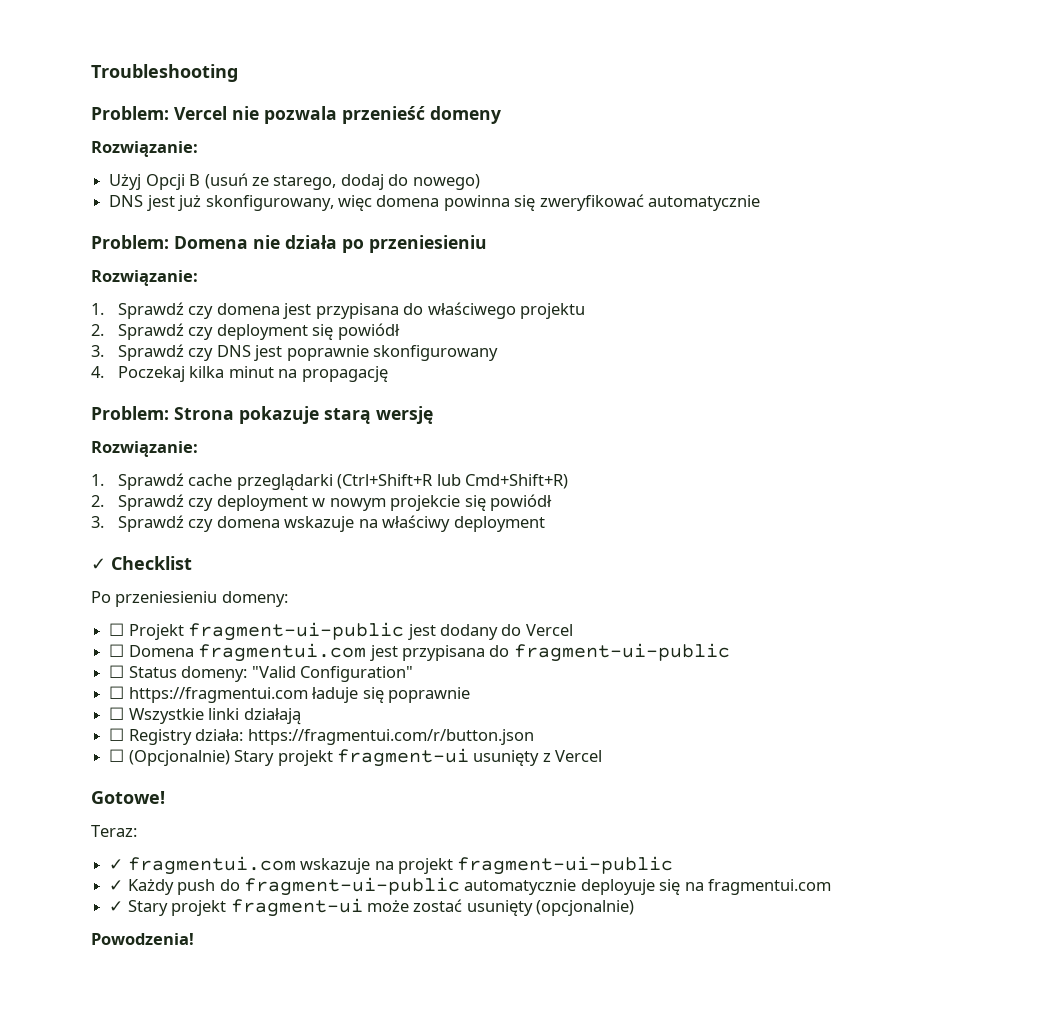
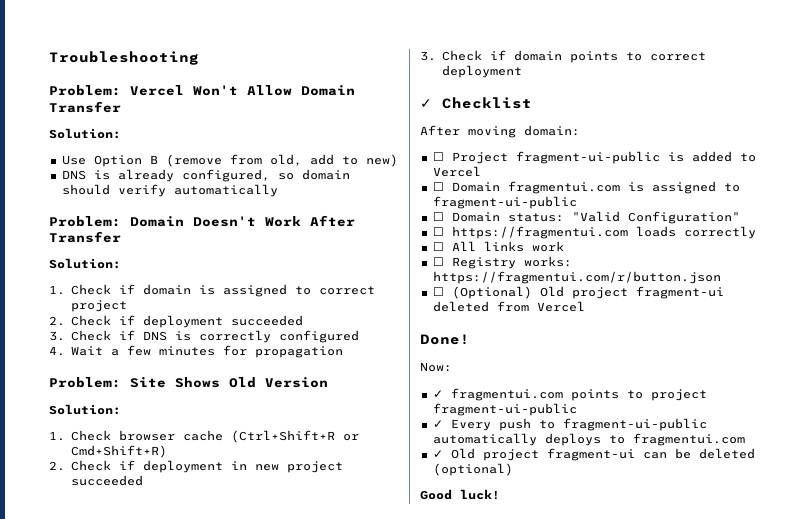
- Problem: Vercel nie pozwala przenieść domeny
- Rozwiązanie:
- Użyj Opcji B (usuń ze starego, dodaj do nowego)
- DNS jest już skonfigurowany, więc domena powinna się zweryfikować automatycznie
- Problem: Domena nie działa po przeniesieniu
- Rozwiązanie:
- 1. Sprawdź czy domena jest przypisana do właściwego projektu
- 2. Sprawdź czy deployment się powiódł
- 3. Sprawdź czy DNS jest poprawnie skonfigurowany
- 4. Poczekaj kilka minut na propagację
- Problem: Strona pokazuje starą wersję
- Rozwiązanie:
- 1. Sprawdź cache przeglądarki (Ctrl+Shift+R lub Cmd+Shift+R)
- 2. Sprawdź czy deployment w nowym projekcie się powiódł
- 3. Sprawdź czy domena wskazuje na właściwy deployment
+ Problem: Vercel Won't Allow Domain Transfer
+ Solution:
+ Use Option B (remove from old, add to new)
+ DNS is already configured, so domain should verify automatically
+ Problem: Domain Doesn't Work After Transfer
+ Solution:
+ 1. Check if domain is assigned to correct project
+ 2. Check if deployment succeeded
+ 3. Check if DNS is correctly configured
+ 4. Wait a few minutes for propagation
+ Problem: Site Shows Old Version
+ Solution:
+ 1. Check browser cache (Ctrl+Shift+R or Cmd+Shift+R)
+ 2. Check if deployment in new project succeeded
+ 3. Check if domain points to correct deployment
  ✓ Checklist
- Po przeniesieniu domeny:
- ☐ Projekt fragment-ui-public jest dodany do Vercel
- ☐ Domena fragmentui.com jest przypisana do fragment-ui-public
+ After moving domain:
+ ☐ Project fragment-ui-public is added to Vercel
+ ☐ Domain fragmentui.com is assigned to fragment-ui-public
- ☐ Status domeny: "Valid Configuration"
+ ☐ Domain status: "Valid Configuration"
- ☐ https://fragmentui.com ładuje się poprawnie
- ☐ Wszystkie linki działają
+ ☐ https://fragmentui.com loads correctly
+ ☐ All links work
- ☐ Registry działa: https://fragmentui.com/r/button.json
+ ☐ Registry works: https://fragmentui.com/r/button.json
- ☐ (Opcjonalnie) Stary projekt fragment-ui usunięty z Vercel
- Gotowe!
- Teraz:
+ ☐ (Optional) Old project fragment-ui deleted from Vercel
+ Done!
+ Now:
- ✓ fragmentui.com wskazuje na projekt fragment-ui-public
+ ✓ fragmentui.com points to project fragment-ui-public
- ✓ Każdy push do fragment-ui-public automatycznie deployuje się na fragmentui.com
- ✓ Stary projekt fragment-ui może zostać usunięty (opcjonalnie)
- Powodzenia!
+ ✓ Every push to fragment-ui-public automatically deploys to fragmentui.com
+ ✓ Old project fragment-ui can be deleted (optional)
+ Good luck!

